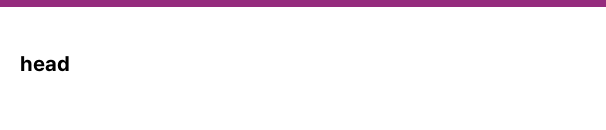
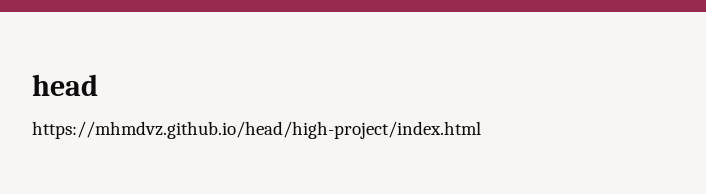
+ https://mhmdvz.github.io/head/high-project/index.html

